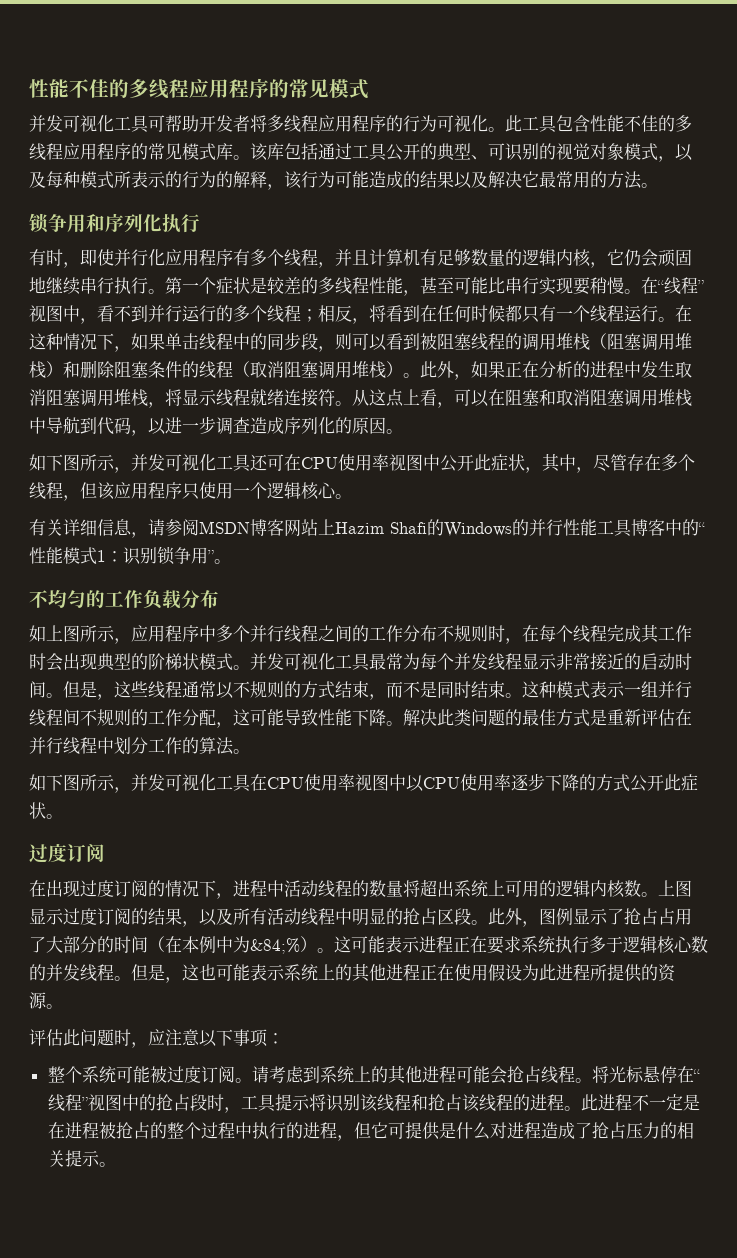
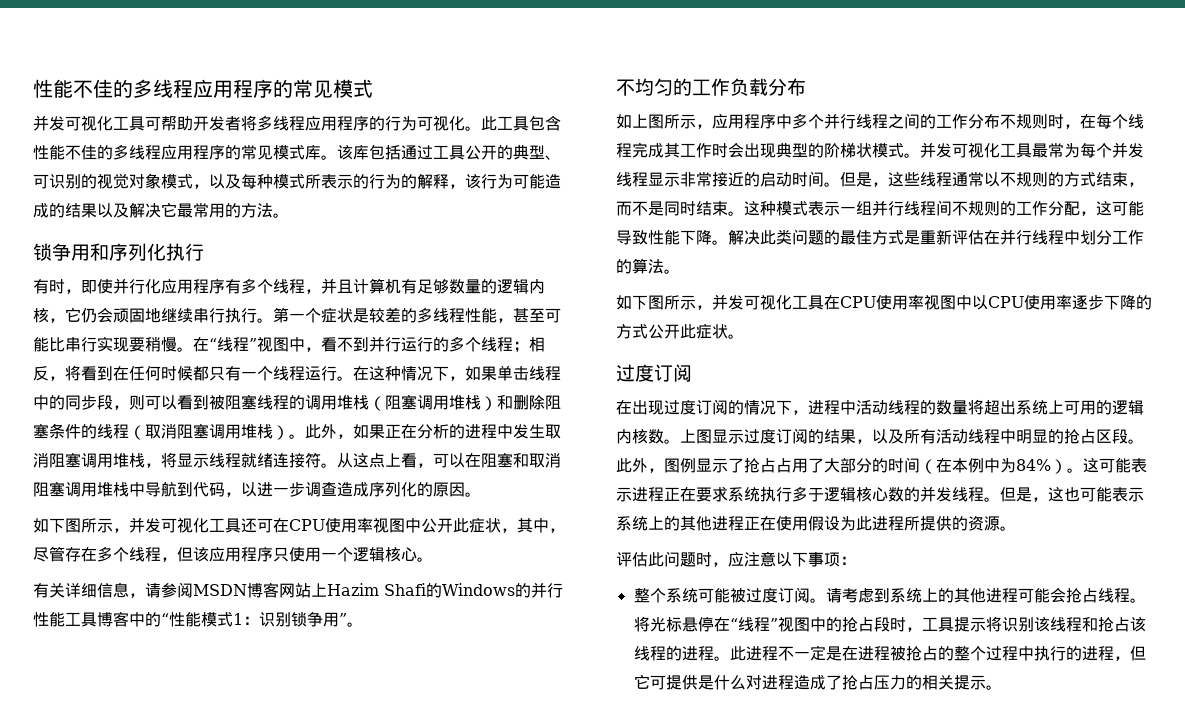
- 此外，图例显示了抢占占用了大部分的时间（在本例中为&84;%）。
+ 此外，图例显示了抢占占用了大部分的时间（在本例中为84%）。

